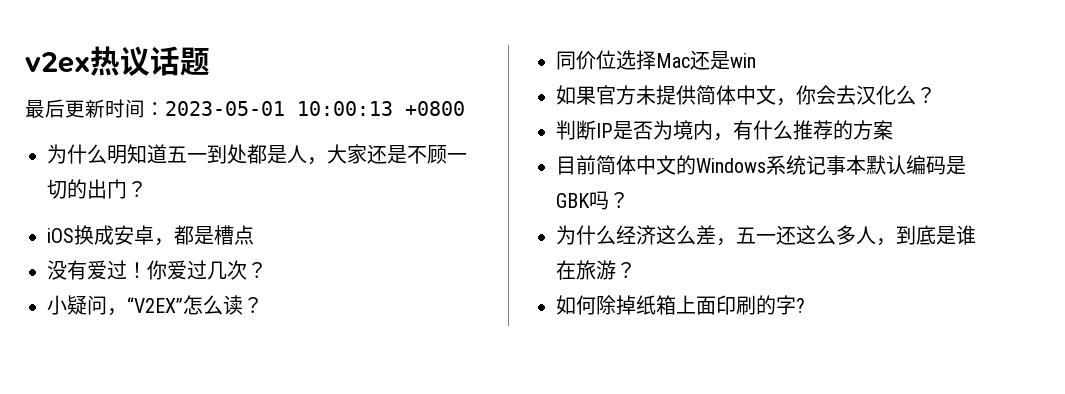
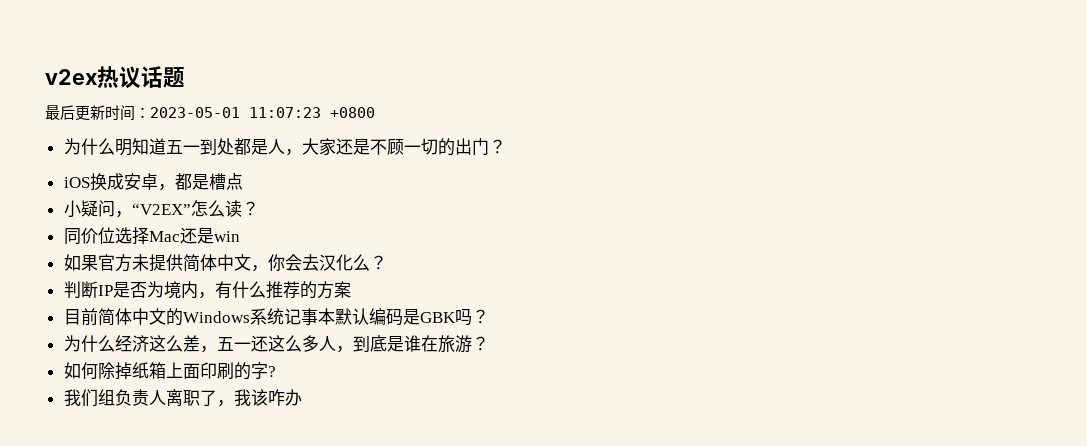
- 最后更新时间：2023-05-01 10:00:13 +0800
+ 最后更新时间：2023-05-01 11:07:23 +0800
- 没有爱过！你爱过几次？
+ 我们组负责人离职了，我该咋办

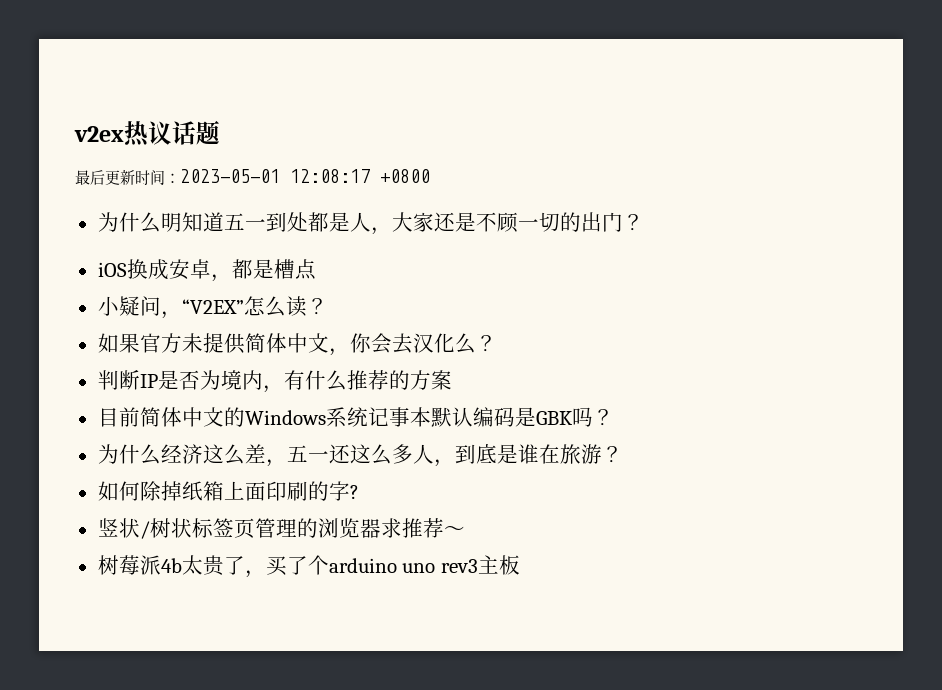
- 最后更新时间：2023-05-01 11:07:23 +0800
+ 最后更新时间：2023-05-01 12:08:17 +0800
- 同价位选择Mac还是win
- 我们组负责人离职了，我该咋办
+ 竖状/树状标签页管理的浏览器求推荐～
+ 树莓派4b太贵了，买了个arduino uno rev3主板

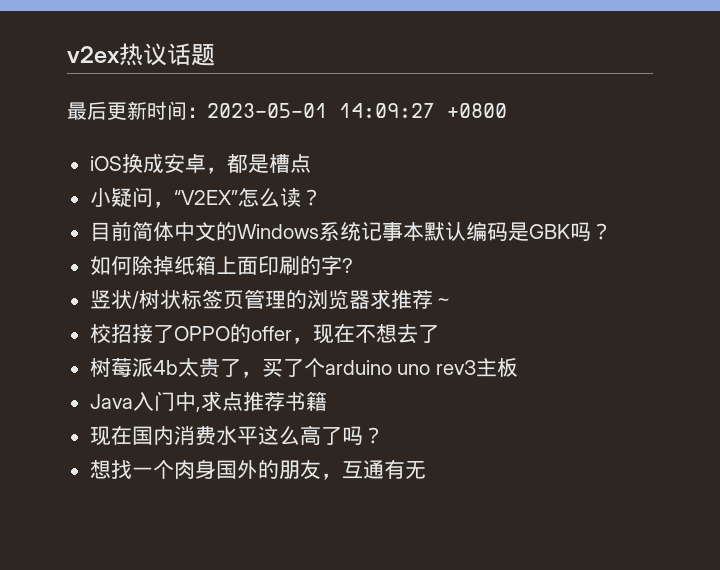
- 最后更新时间：2023-05-01 12:08:17 +0800
+ 最后更新时间：2023-05-01 14:09:27 +0800
- 为什么明知道五一到处都是人，大家还是不顾一切的出门？
- 如果官方未提供简体中文，你会去汉化么？
- 判断IP是否为境内，有什么推荐的方案
- 为什么经济这么差，五一还这么多人，到底是谁在旅游？
+ 校招接了OPPO的offer，现在不想去了
+ Java入门中,求点推荐书籍
+ 现在国内消费水平这么高了吗？
+ 想找一个肉身国外的朋友，互通有无

